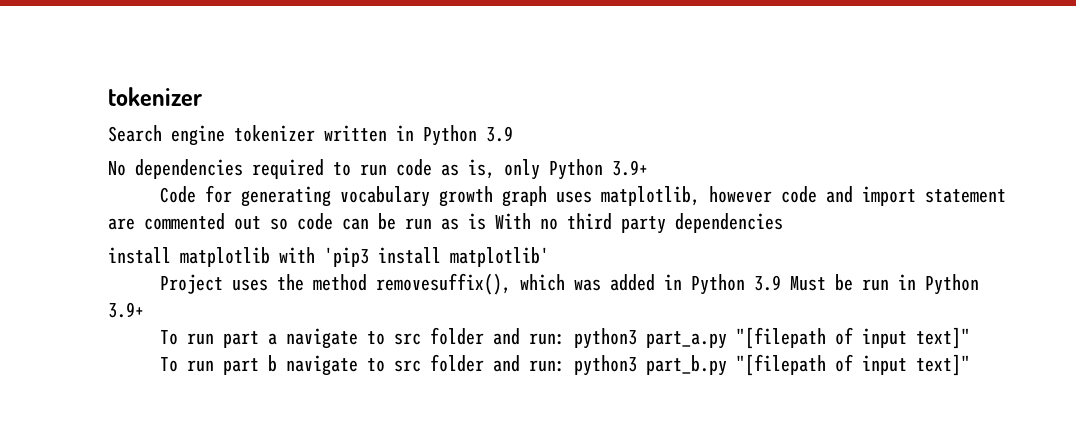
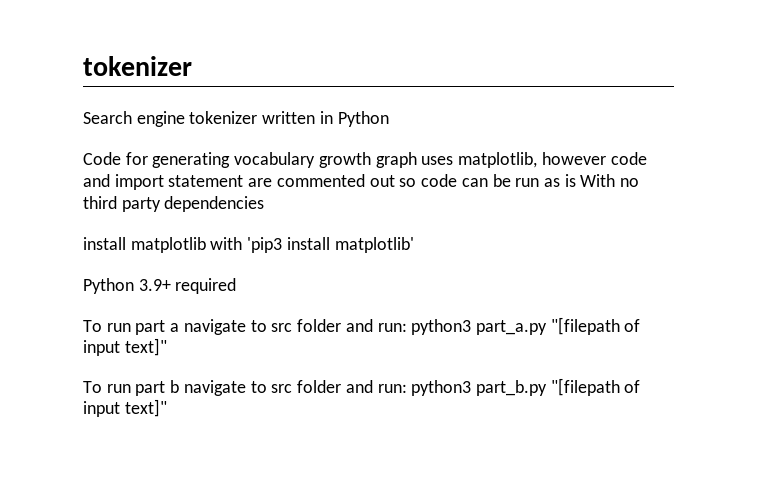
- Search engine tokenizer written in Python 3.9
- No dependencies required to run code as is, only Python 3.9+
+ Search engine tokenizer written in Python
- Project uses the method removesuffix(), which was added in Python 3.9 Must be run in Python 3.9+
+ Python 3.9+ required

